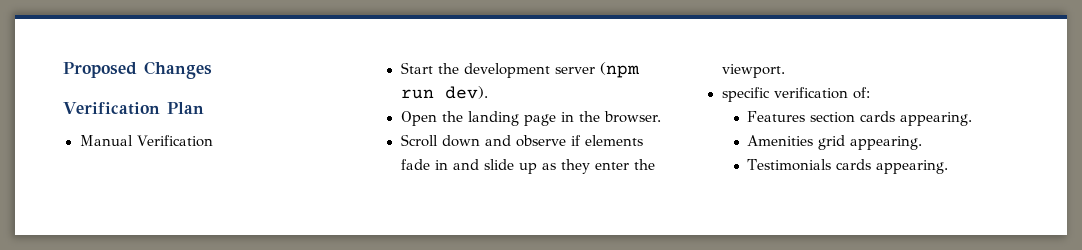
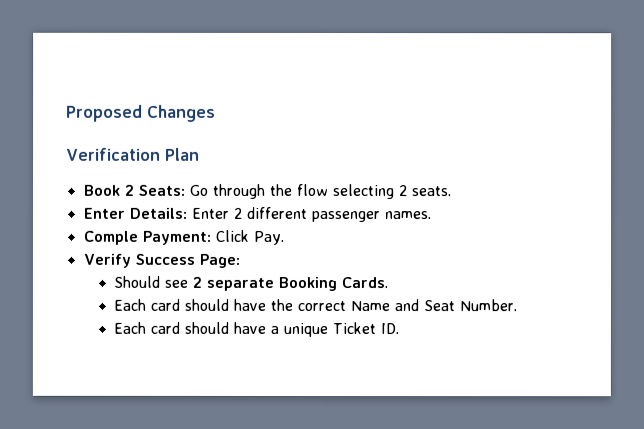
- Manual Verification
- Start the development server (npm run dev).
- Open the landing page in the browser.
- Scroll down and observe if elements fade in and slide up as they enter the viewport.
- specific verification of:
- Features section cards appearing.
- Amenities grid appearing.
- Testimonials cards appearing.
+ Book 2 Seats: Go through the flow selecting 2 seats.
+ Enter Details: Enter 2 different passenger names.
+ Comple Payment: Click Pay.
+ Verify Success Page:
+ Should see 2 separate Booking Cards.
+ Each card should have the correct Name and Seat Number.
+ Each card should have a unique Ticket ID.

